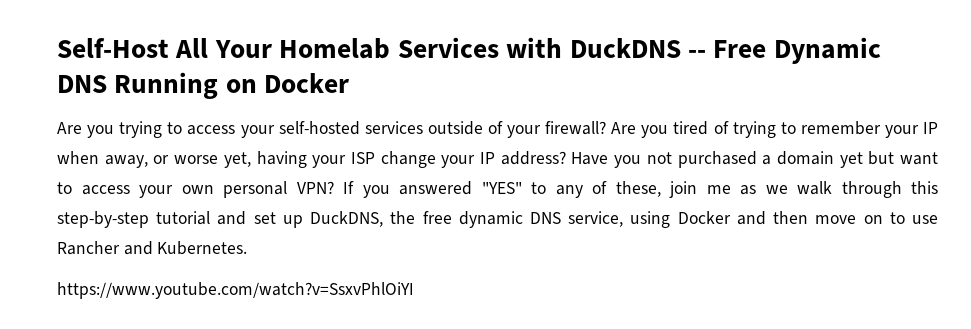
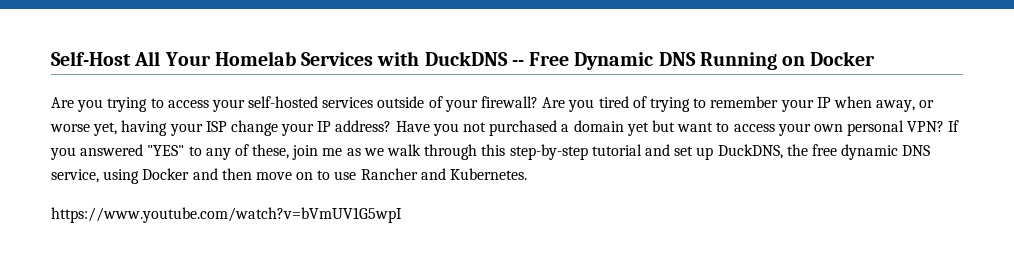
- https://www.youtube.com/watch?v=SsxvPhlOiYI
+ https://www.youtube.com/watch?v=bVmUV1G5wpI

